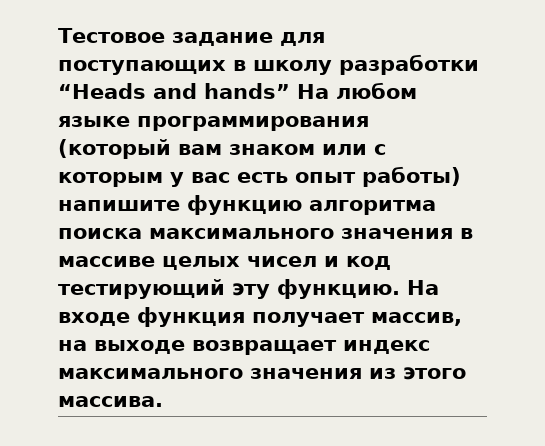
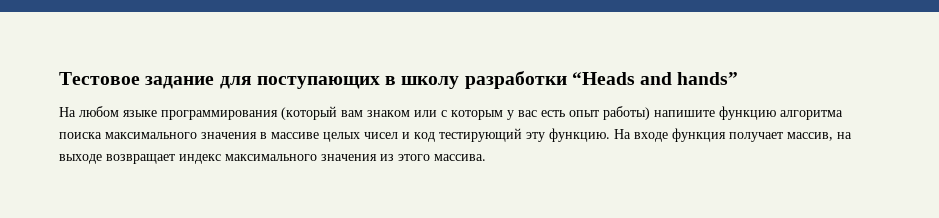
- Тестовое задание для поступающих в школу разработки “Heads and hands” На любом языке программирования (который вам знаком или с которым у вас есть опыт работы) напишите функцию алгоритма поиска максимального значения в массиве целых чисел и код тестирующий эту функцию.
+ Тестовое задание для поступающих в школу разработки “Heads and hands”
+ На любом языке программирования (который вам знаком или с которым у вас есть опыт работы) напишите функцию алгоритма поиска максимального значения в массиве целых чисел и код тестирующий эту функцию.

